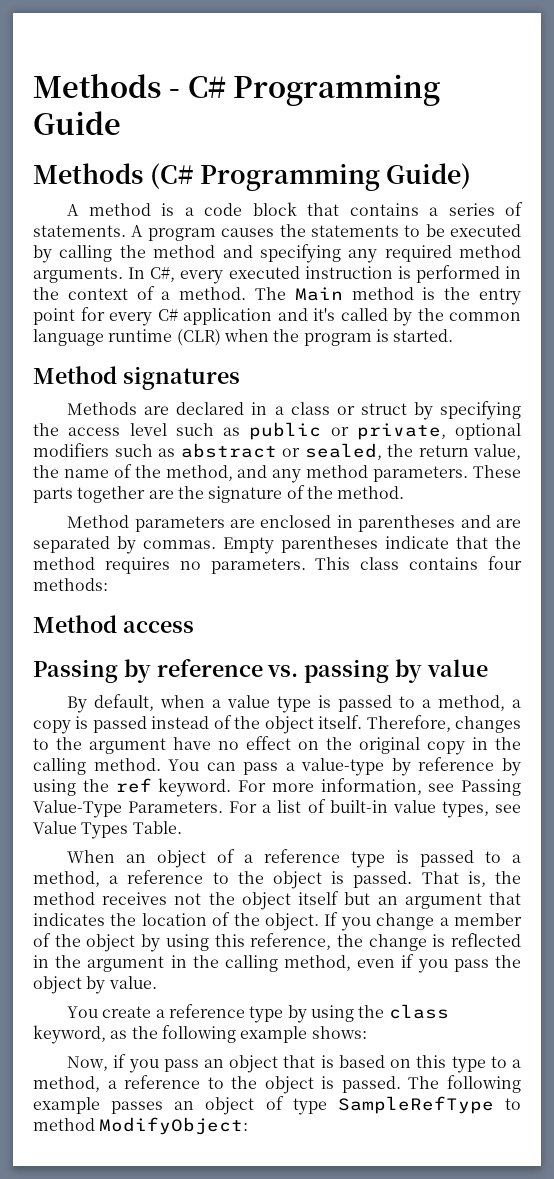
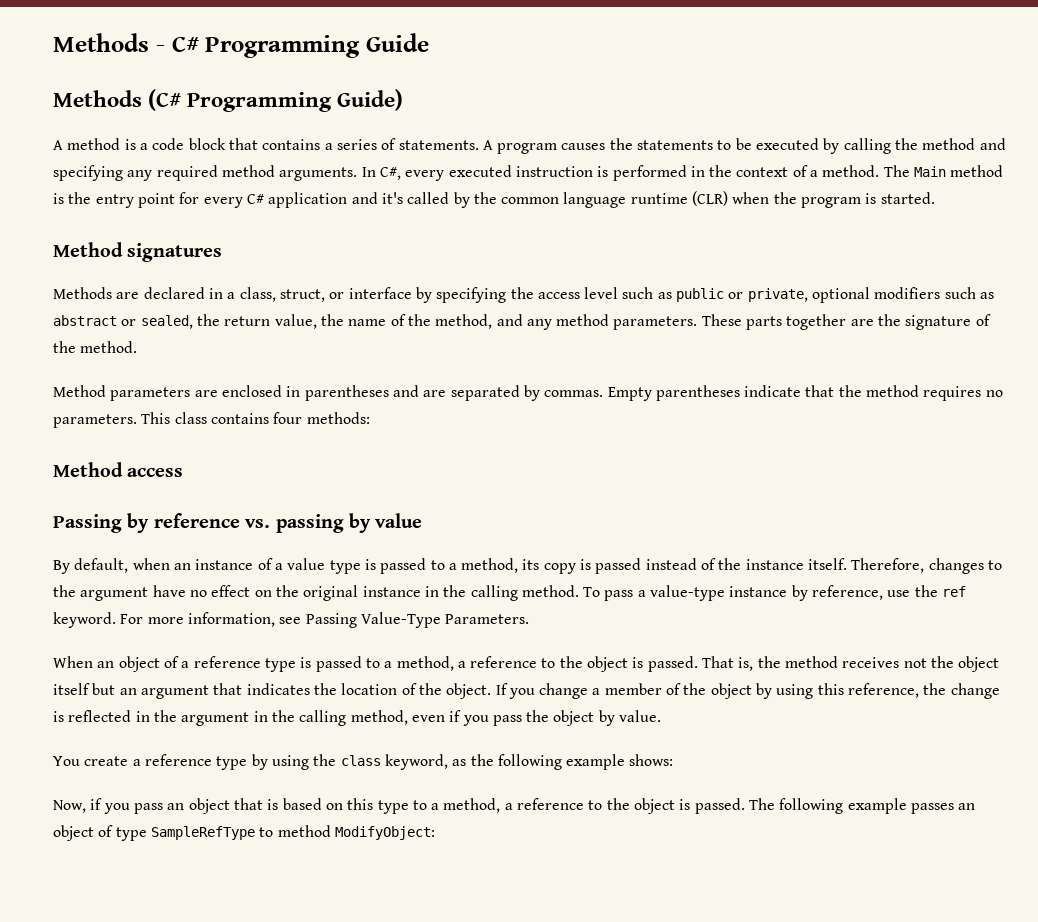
- Methods are declared in a class or struct by specifying the access level such as public or private, optional modifiers such as abstract or sealed, the return value, the name of the method, and any method parameters.
+ Methods are declared in a class, struct, or interface by specifying the access level such as public or private, optional modifiers such as abstract or sealed, the return value, the name of the method, and any method parameters.
- By default, when a value type is passed to a method, a copy is passed instead of the object itself.
+ By default, when an instance of a value type is passed to a method, its copy is passed instead of the instance itself.
- Therefore, changes to the argument have no effect on the original copy in the calling method.
+ Therefore, changes to the argument have no effect on the original instance in the calling method.
- You can pass a value-type by reference by using the ref keyword.
+ To pass a value-type instance by reference, use the ref keyword.
- For a list of built-in value types, see Value Types Table.

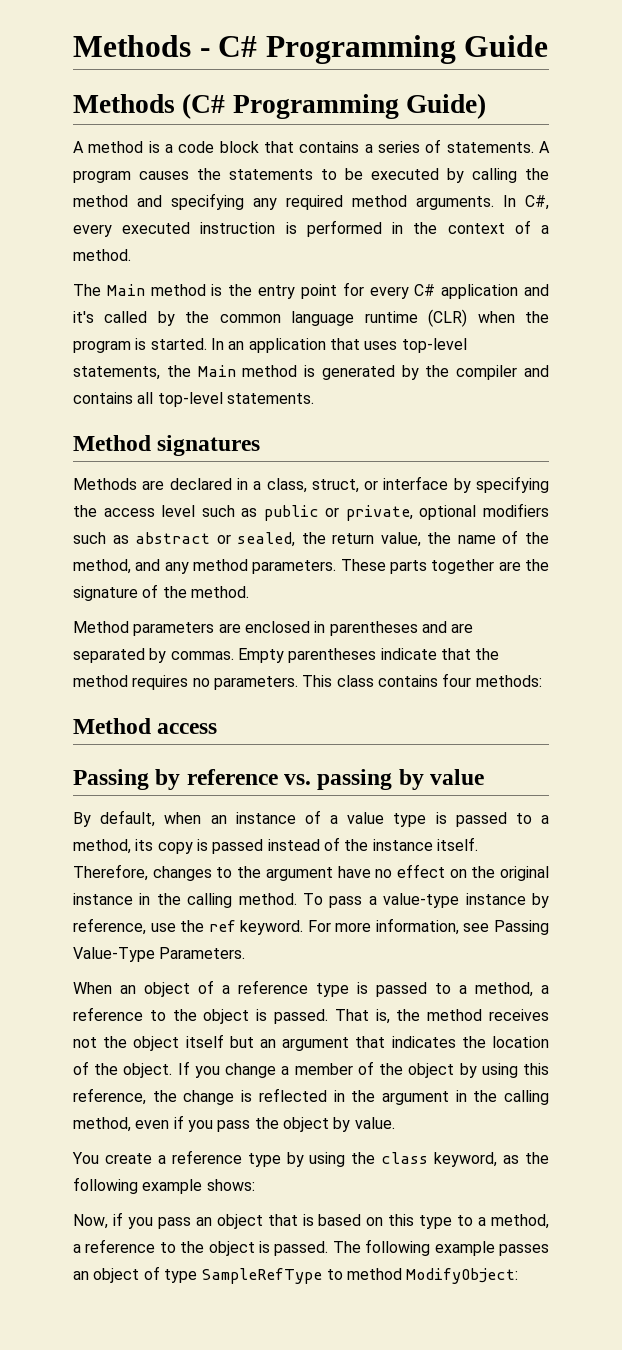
- In C#, every executed instruction is performed in the context of a method. The Main method is the entry point for every C# application and it's called by the common language runtime (CLR) when the program is started.
+ In C#, every executed instruction is performed in the context of a method.
+ The Main method is the entry point for every C# application and it's called by the common language runtime (CLR) when the program is started. In an application that uses top-level statements, the Main method is generated by the compiler and contains all top-level statements.

